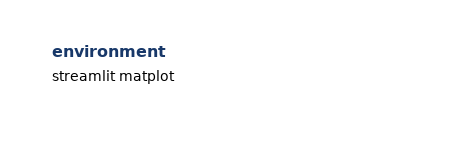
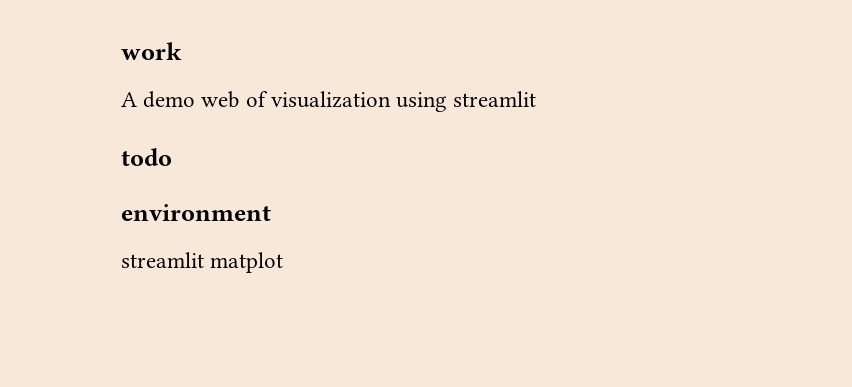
+ work
+ A demo web of visualization using streamlit
+ todo

